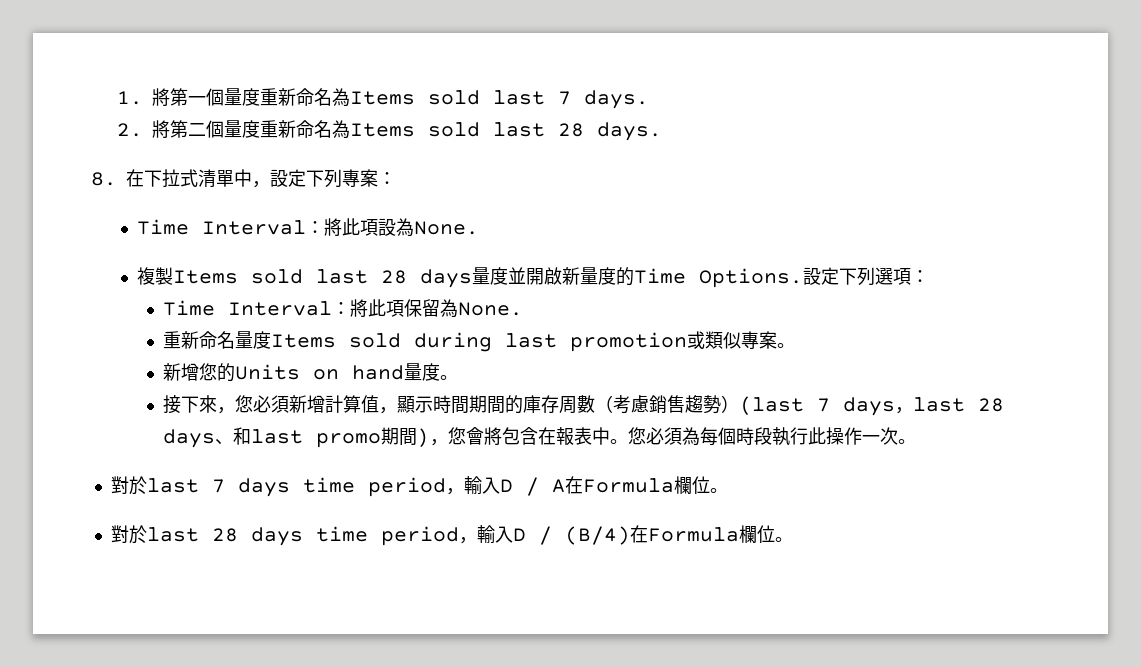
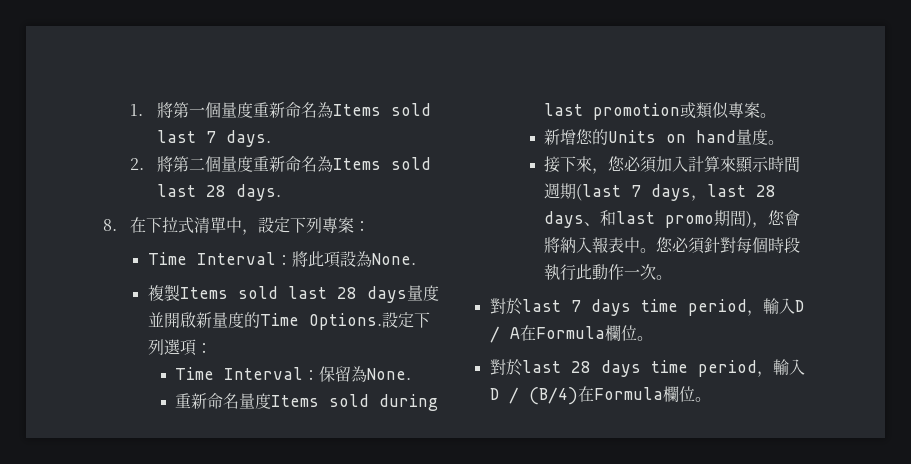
- Time Interval：將此項保留為None.
+ Time Interval：保留為None.
- 接下來，您必須新增計算值，顯示時間期間的庫存周數（考慮銷售趨勢）(last 7 days，last 28 days、和last promo期間)，您會將包含在報表中。
+ 接下來，您必須加入計算來顯示時間週期(last 7 days，last 28 days、和last promo期間)，您會將納入報表中。
- 您必須為每個時段執行此操作一次。
+ 您必須針對每個時段執行此動作一次。

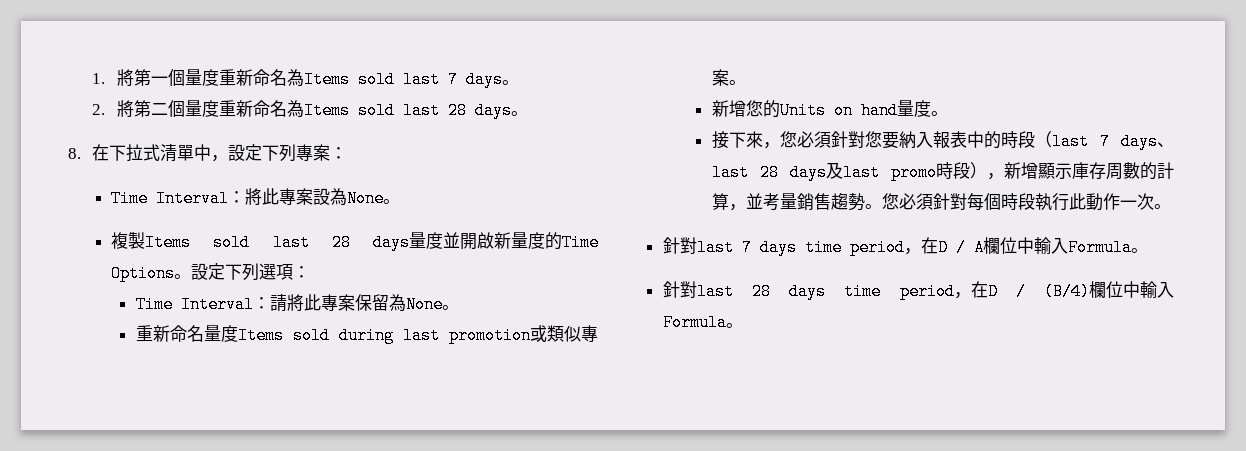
- 1.將第一個量度重新命名為Items sold last 7 days.
+ 1.將第一個量度重新命名為Items sold last 7 days。
- 2.將第二個量度重新命名為Items sold last 28 days.
+ 2.將第二個量度重新命名為Items sold last 28 days。
- Time Interval：將此項設為None.
+ Time Interval：將此專案設為None。
- 複製Items sold last 28 days量度並開啟新量度的Time Options.
+ 複製Items sold last 28 days量度並開啟新量度的Time Options。
- Time Interval：保留為None.
+ Time Interval：請將此專案保留為None。
- 接下來，您必須加入計算來顯示時間週期(last 7 days，last 28 days、和last promo期間)，您會將納入報表中。
+ 接下來，您必須針對您要納入報表中的時段（last 7 days、last 28 days及last promo時段），新增顯示庫存周數的計算，並考量銷售趨勢。
- 對於last 7 days time period，輸入D / A在Formula欄位。
- 對於last 28 days time period，輸入D / (B/4)在Formula欄位。
+ 針對last 7 days time period，在D / A欄位中輸入Formula。
+ 針對last 28 days time period，在D / (B/4)欄位中輸入Formula。

